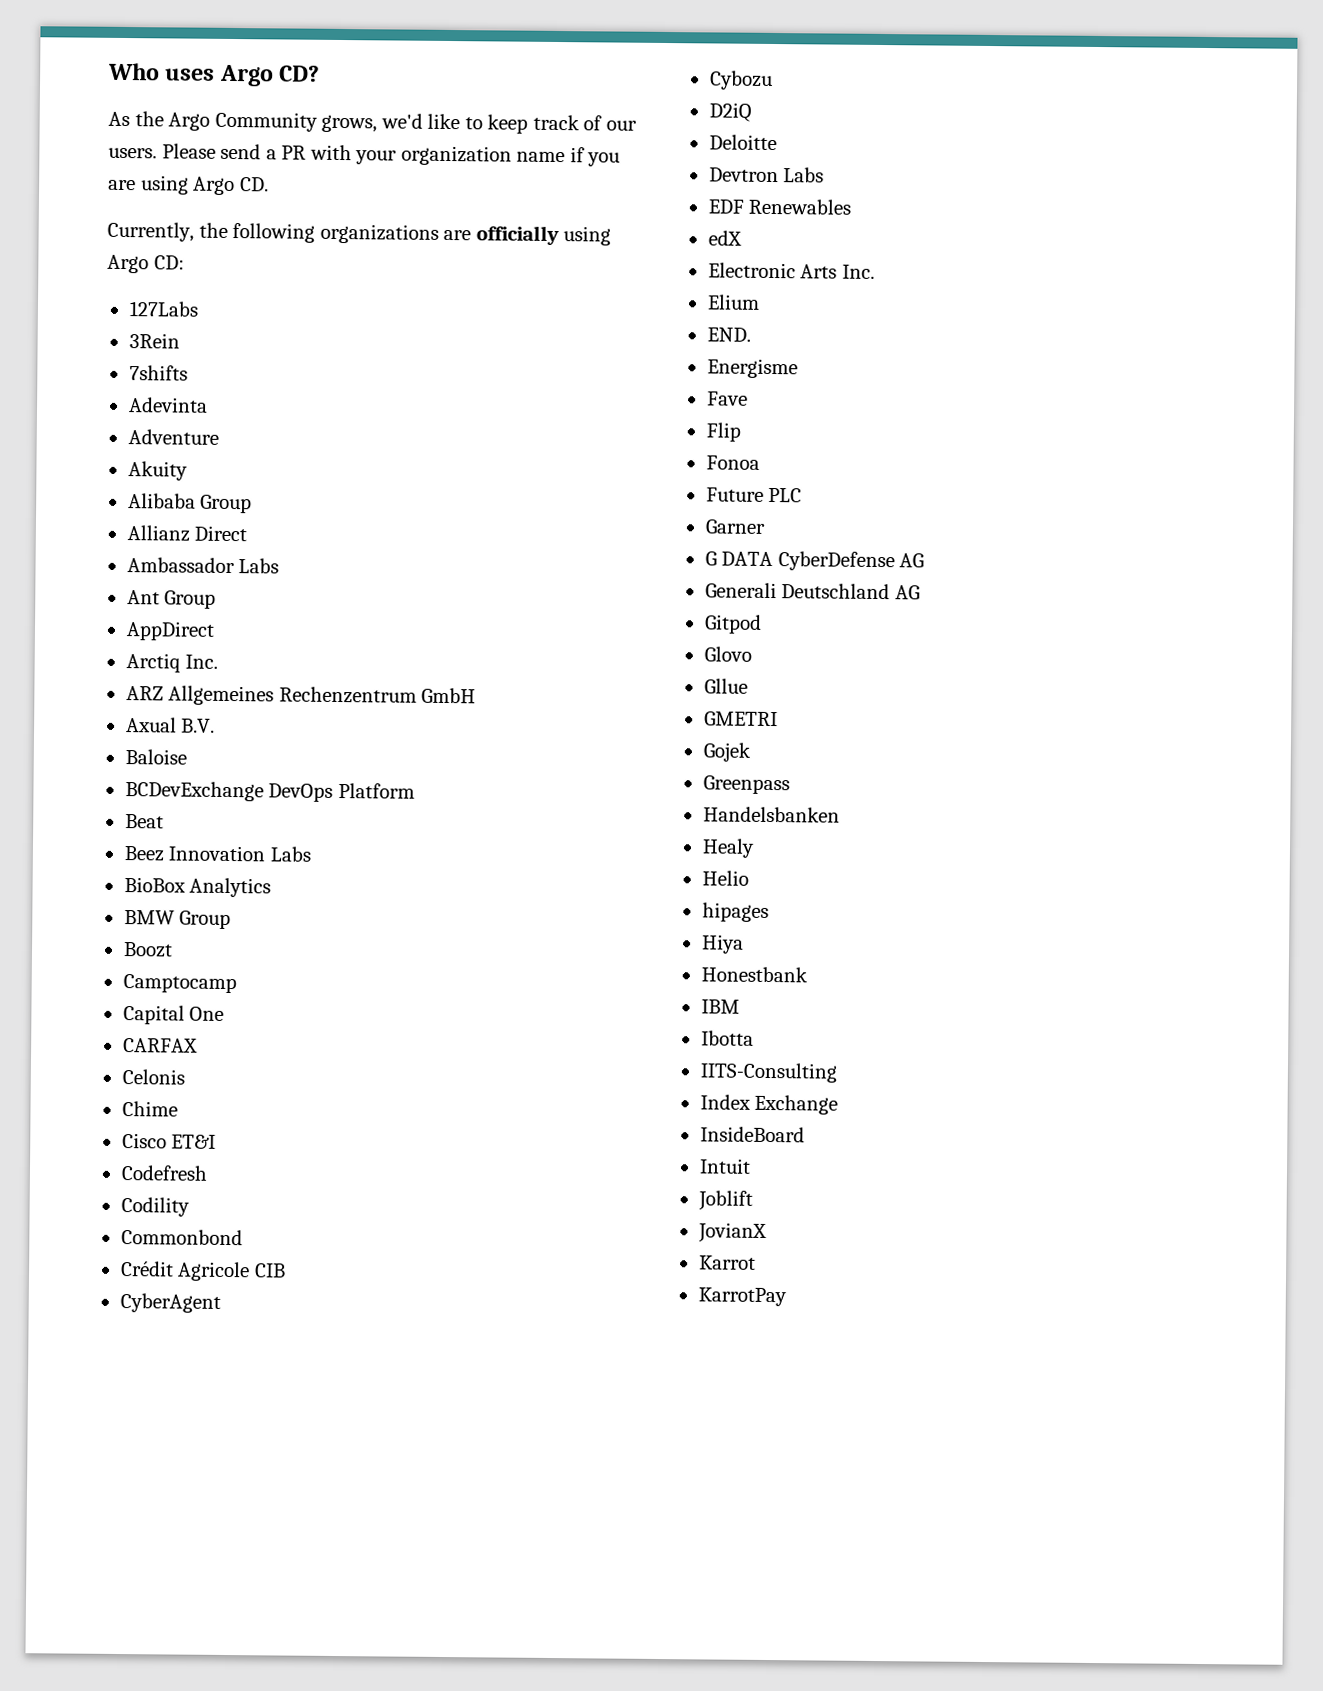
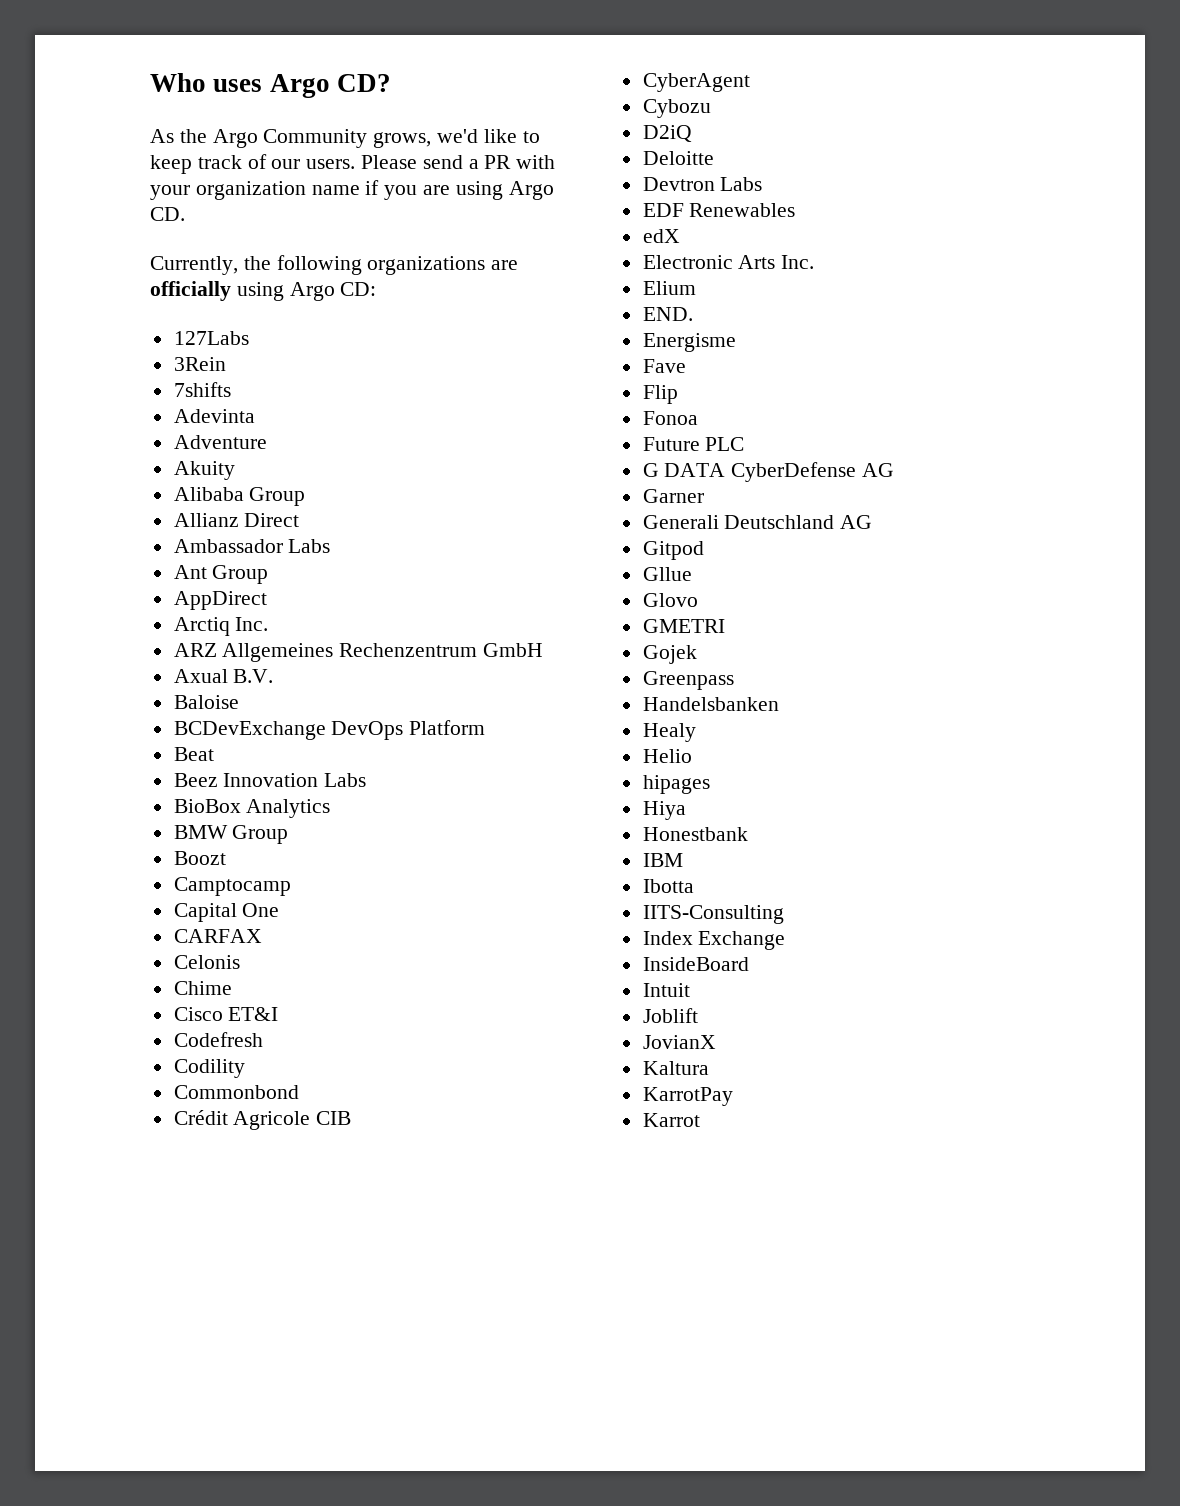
- Garner
+ Garner
+ Gllue
- Gllue
- Karrot
+ Kaltura
+ Karrot

